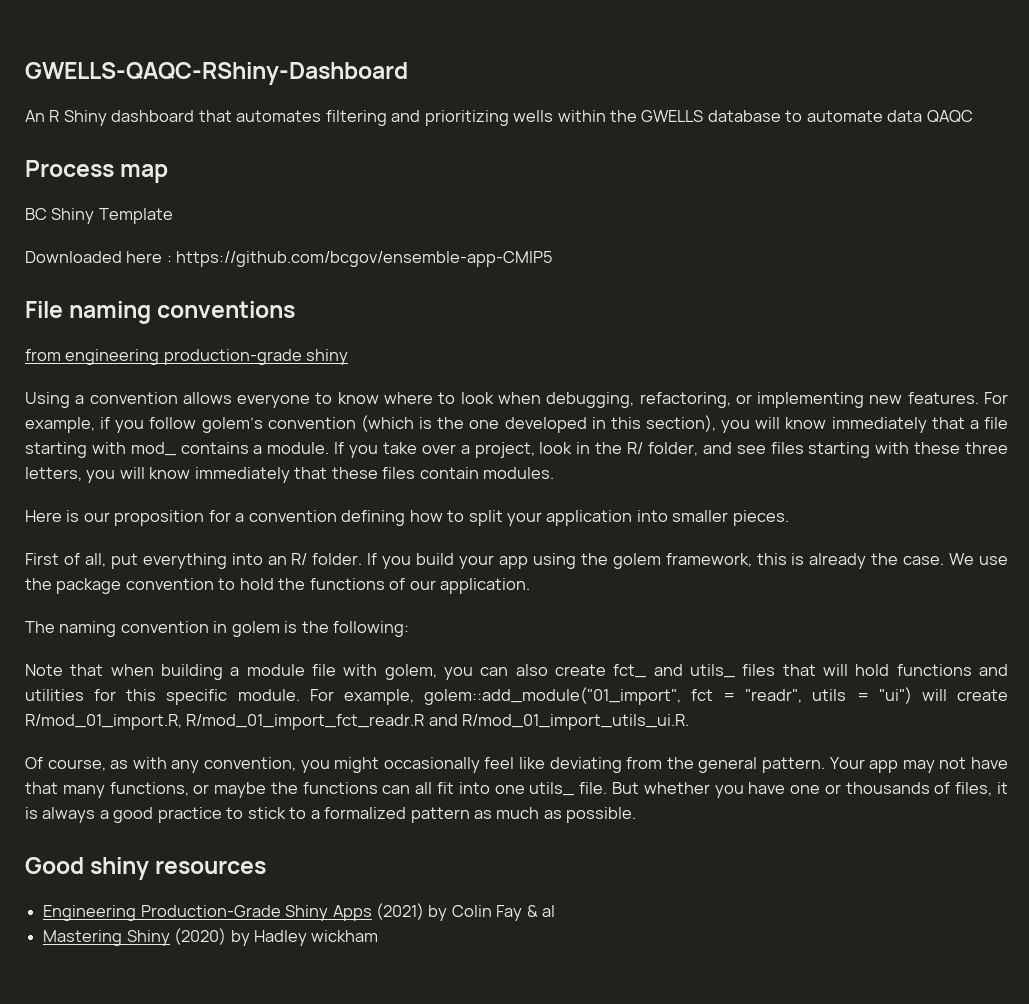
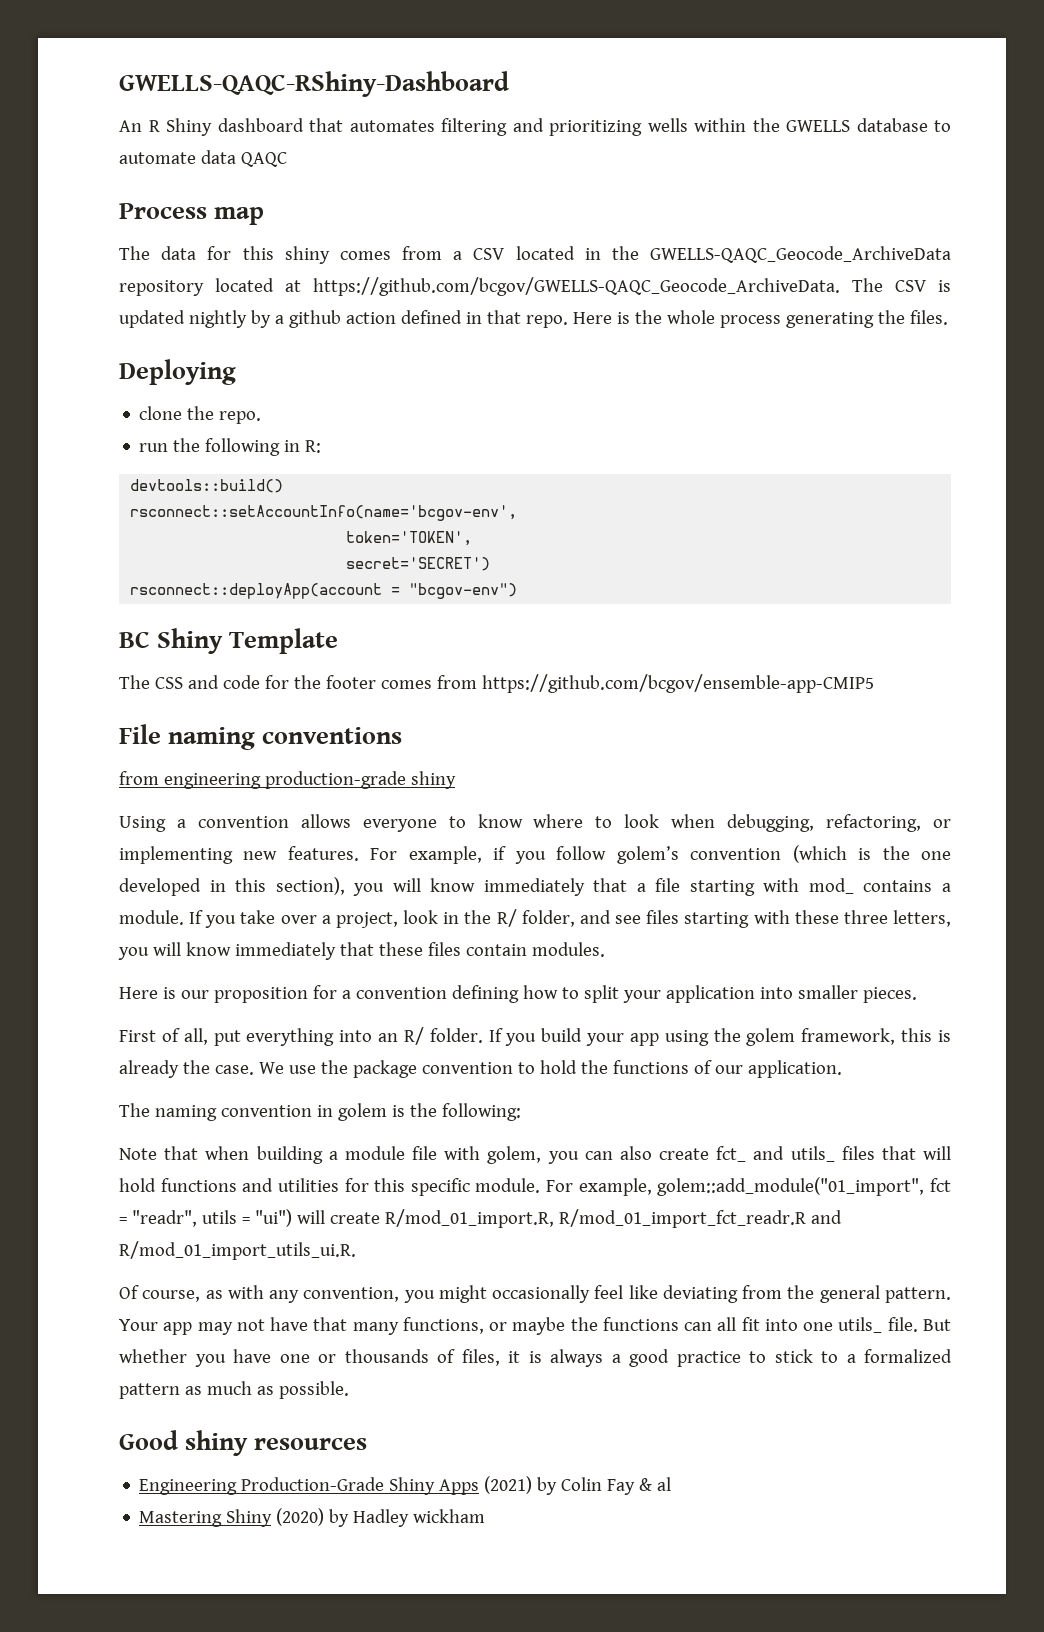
+ The data for this shiny comes from a CSV located in the GWELLS-QAQC_Geocode_ArchiveData repository located at https://github.com/bcgov/GWELLS-QAQC_Geocode_ArchiveData. The CSV is updated nightly by a github action defined in that repo. Here is the whole process generating the files.
+ Deploying
+ clone the repo.
+ run the following in R:
+ devtools::build()
+ rsconnect::setAccountInfo(name='bcgov-env',
+ token='TOKEN',
+ secret='SECRET')
+ rsconnect::deployApp(account = "bcgov-env")
  BC Shiny Template
- Downloaded here : https://github.com/bcgov/ensemble-app-CMIP5
+ The CSS and code for the footer comes from https://github.com/bcgov/ensemble-app-CMIP5

